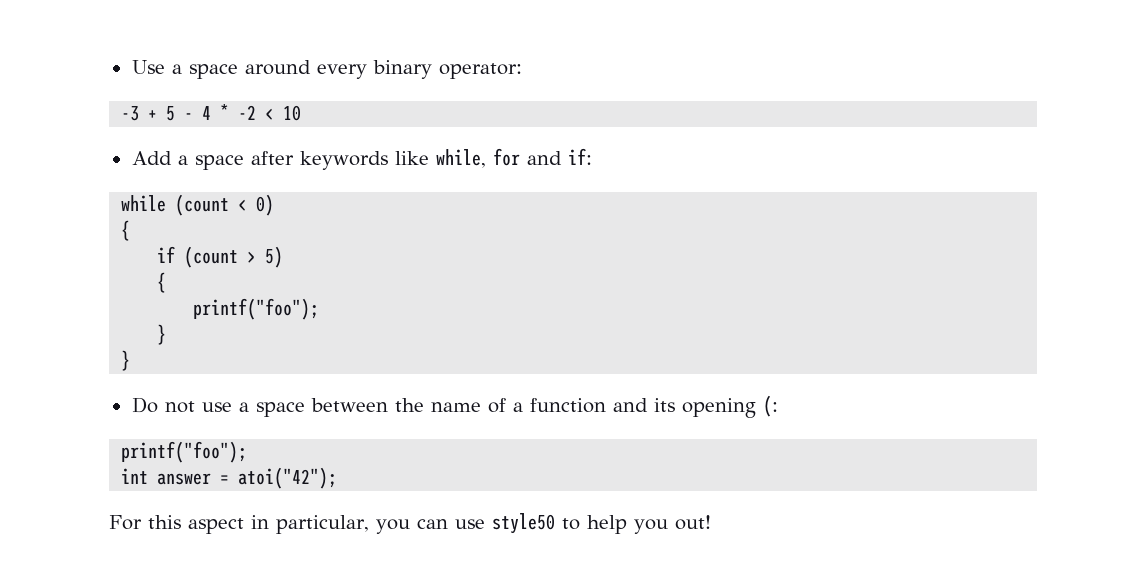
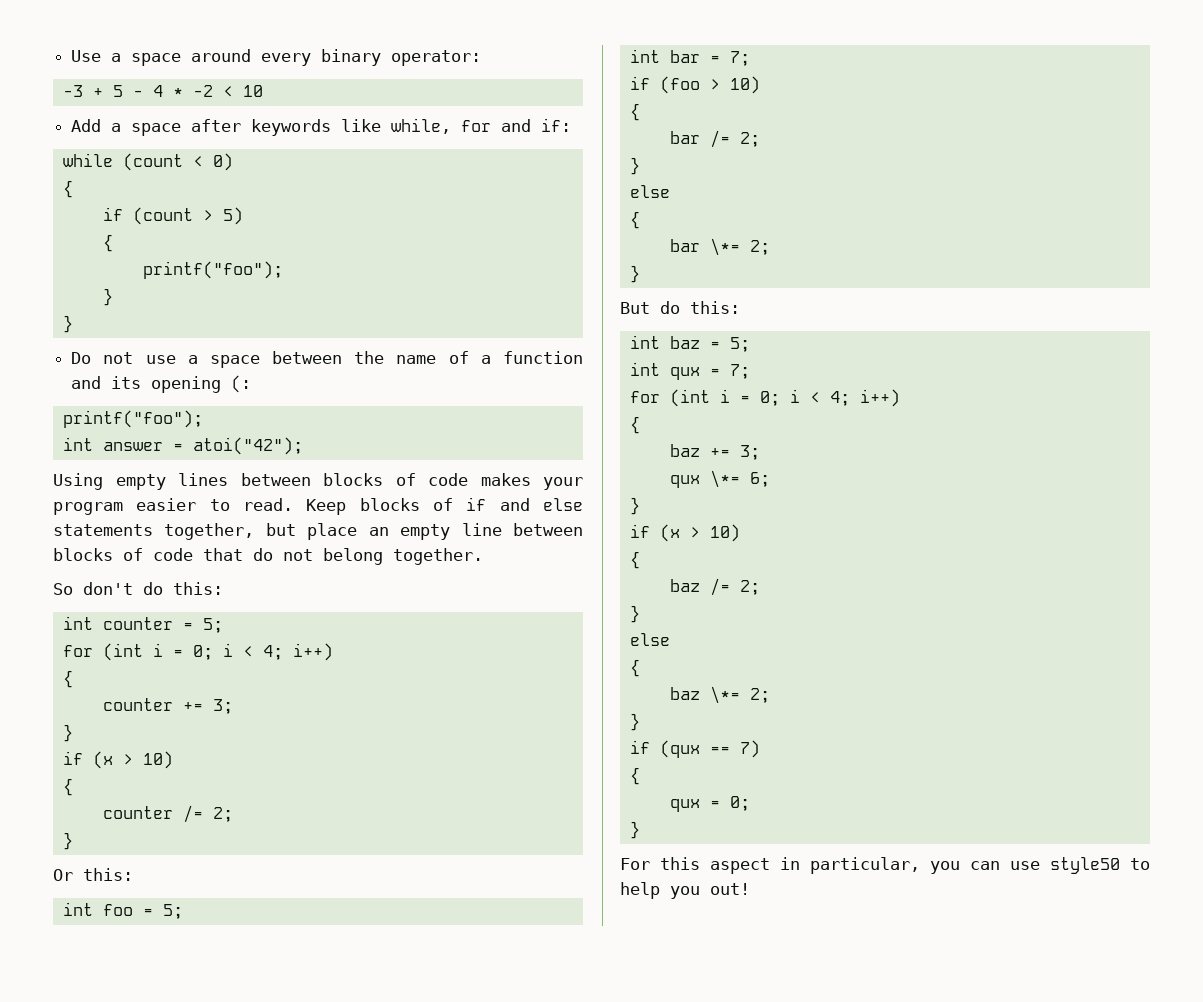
+ Using empty lines between blocks of code makes your program easier to read. Keep blocks of if and else statements together, but place an empty line between blocks of code that do not belong together.
+ So don't do this:
+ int counter = 5;
+ for (int i = 0; i < 4; i++)
+ {
+ counter += 3;
+ }
+ if (x > 10)
+ {
+ counter /= 2;
+ }
+ Or this:
+ int foo = 5;
+ int bar = 7;
+ if (foo > 10)
+ {
+ bar /= 2;
+ }
+ else
+ {
+ bar \*= 2;
+ }
+ But do this:
+ int baz = 5;
+ int qux = 7;
+ for (int i = 0; i < 4; i++)
+ {
+ baz += 3;
+ qux \*= 6;
+ }
+ if (x > 10)
+ {
+ baz /= 2;
+ }
+ else
+ {
+ baz \*= 2;
+ }
+ if (qux == 7)
+ {
+ qux = 0;
+ }

